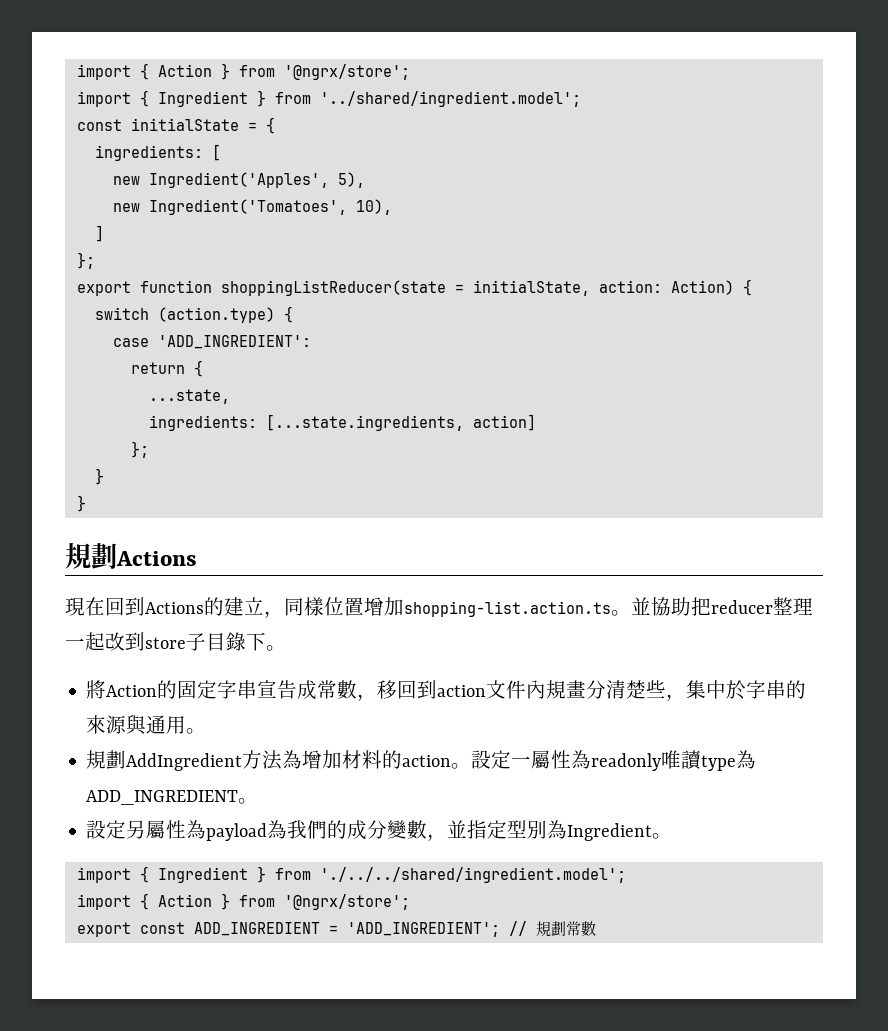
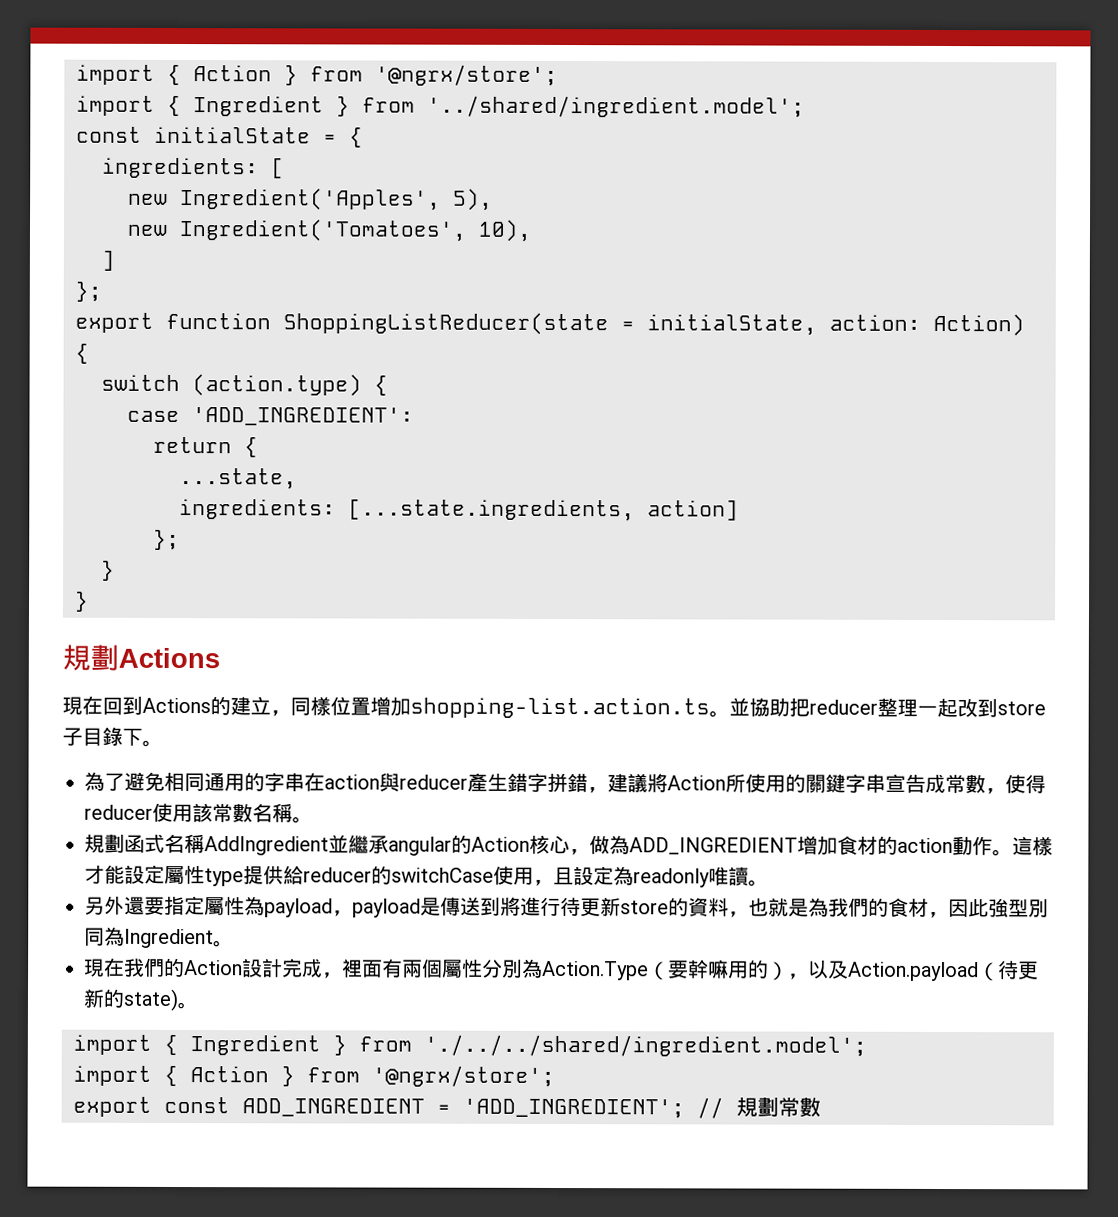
- export function shoppingListReducer(state = initialState, action: Action) {
+ export function ShoppingListReducer(state = initialState, action: Action) {
- 將Action的固定字串宣告成常數，移回到action文件內規畫分清楚些，集中於字串的來源與通用。
- 規劃AddIngredient方法為增加材料的action。設定一屬性為readonly唯讀type為ADD_INGREDIENT。
- 設定另屬性為payload為我們的成分變數，並指定型別為Ingredient。
+ 為了避免相同通用的字串在action與reducer產生錯字拼錯，建議將Action所使用的關鍵字串宣告成常數，使得reducer使用該常數名稱。
+ 規劃函式名稱AddIngredient並繼承angular的Action核心，做為ADD_INGREDIENT增加食材的action動作。這樣才能設定屬性type提供給reducer的switchCase使用，且設定為readonly唯讀。
+ 另外還要指定屬性為payload，payload是傳送到將進行待更新store的資料，也就是為我們的食材，因此強型別同為Ingredient。
+ 現在我們的Action設計完成，裡面有兩個屬性分別為Action.Type（要幹嘛用的），以及Action.payload（待更新的state)。

